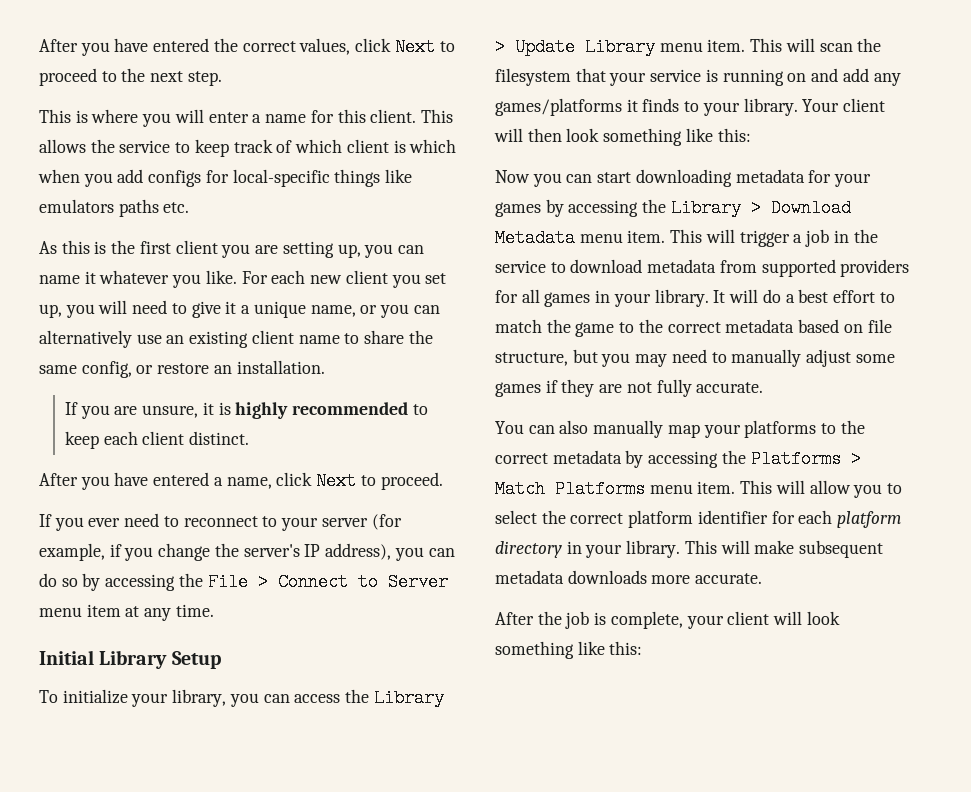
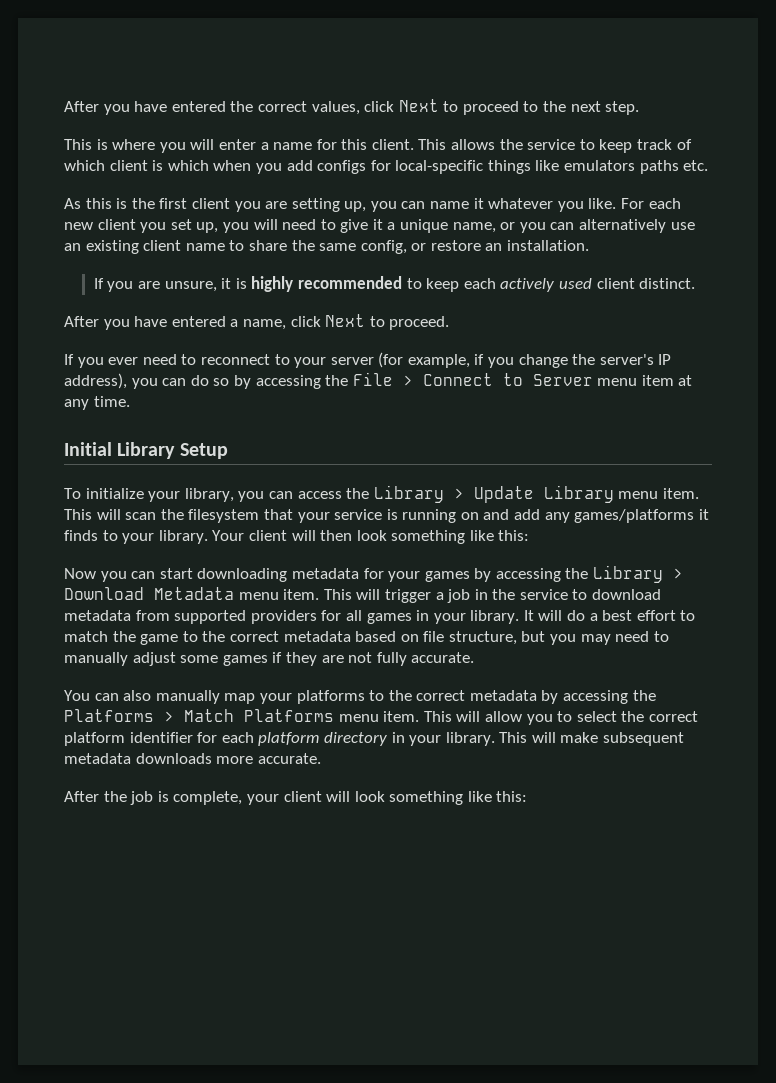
- If you are unsure, it is highly recommended to keep each client distinct.
+ If you are unsure, it is highly recommended to keep each actively used client distinct.

